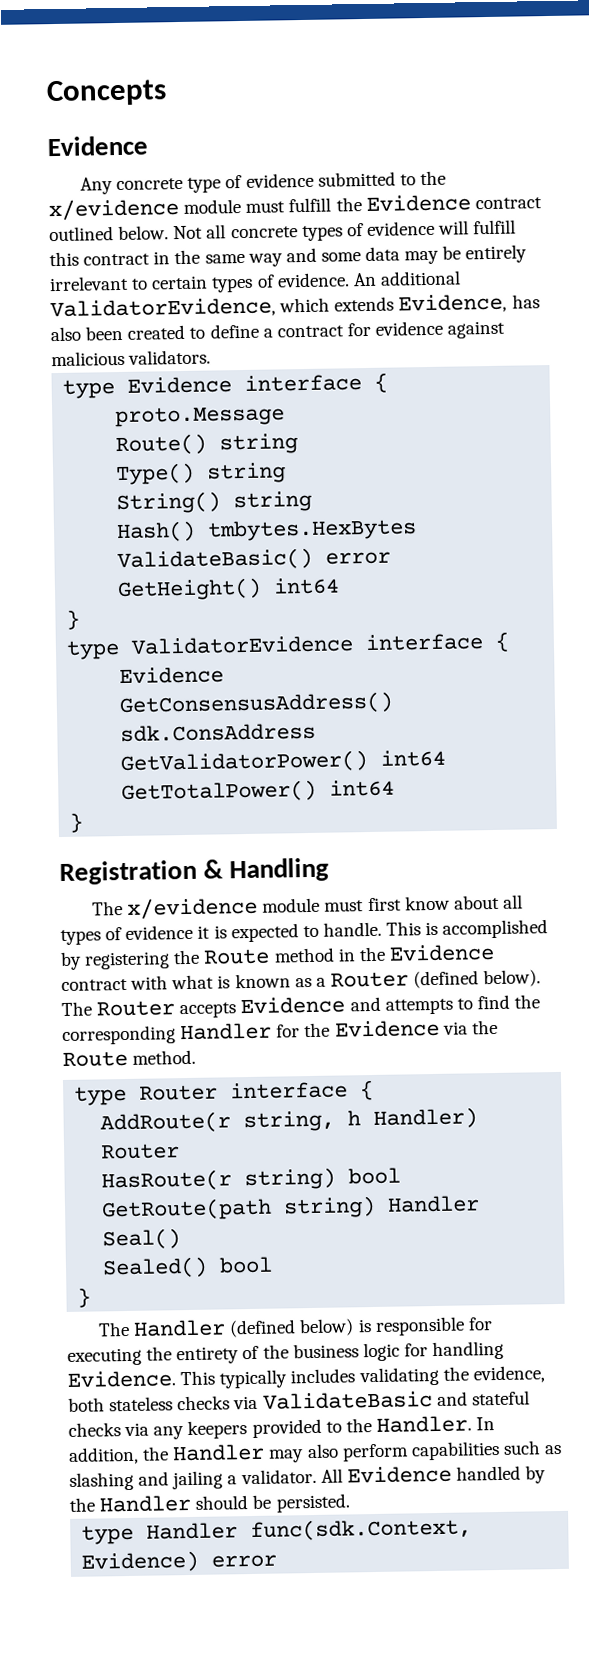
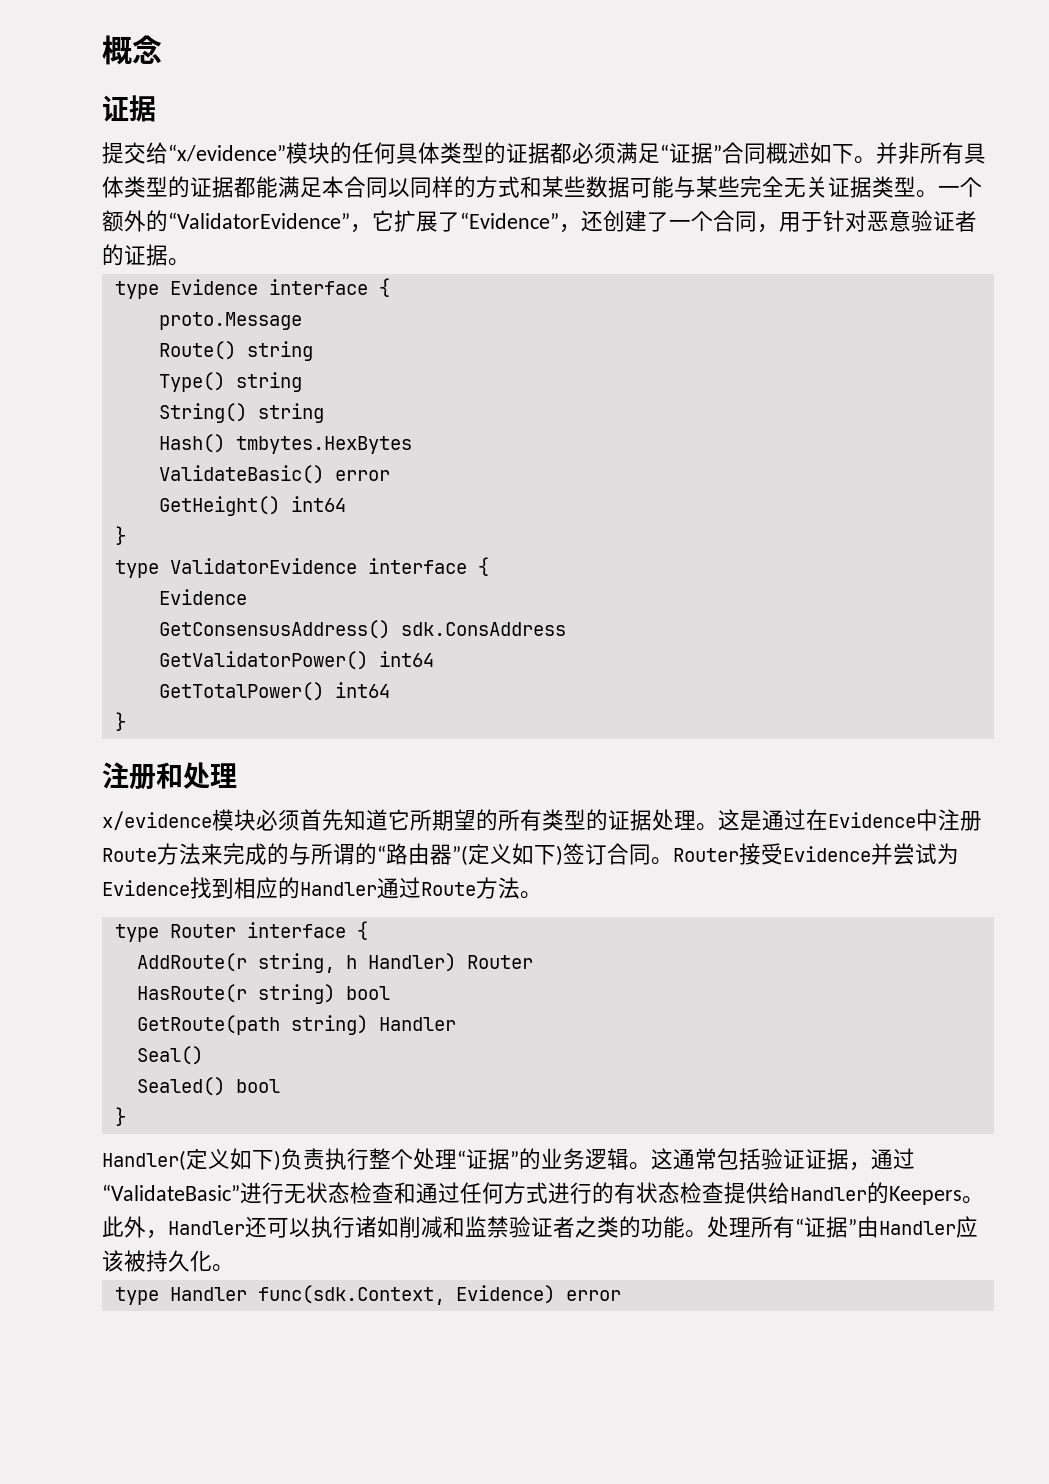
- Concepts
- Evidence
- Any concrete type of evidence submitted to the x/evidence module must fulfill the Evidence contract outlined below. Not all concrete types of evidence will fulfill this contract in the same way and some data may be entirely irrelevant to certain types of evidence. An additional ValidatorEvidence, which extends Evidence, has also been created to define a contract for evidence against malicious validators.
+ 概念
+ 证据
+ 提交给“x/evidence”模块的任何具体类型的证据都必须满足“证据”合同概述如下。并非所有具体类型的证据都能满足本合同以同样的方式和某些数据可能与某些完全无关证据类型。一个额外的“ValidatorEvidence”，它扩展了“Evidence”，还创建了一个合同，用于针对恶意验证者的证据。
- Registration & Handling
- The x/evidence module must first know about all types of evidence it is expected to handle. This is accomplished by registering the Route method in the Evidence contract with what is known as a Router (defined below). The Router accepts Evidence and attempts to find the corresponding Handler for the Evidence via the Route method.
+ 注册和处理
+ x/evidence模块必须首先知道它所期望的所有类型的证据处理。这是通过在Evidence中注册Route方法来完成的与所谓的“路由器”(定义如下)签订合同。Router接受Evidence并尝试为Evidence找到相应的Handler通过Route方法。
- The Handler (defined below) is responsible for executing the entirety of the business logic for handling Evidence. This typically includes validating the evidence, both stateless checks via ValidateBasic and stateful checks via any keepers provided to the Handler. In addition, the Handler may also perform capabilities such as slashing and jailing a validator. All Evidence handled by the Handler should be persisted.
+ Handler(定义如下)负责执行整个处理“证据”的业务逻辑。这通常包括验证证据，通过“ValidateBasic”进行无状态检查和通过任何方式进行的有状态检查提供给Handler的Keepers。此外，Handler还可以执行诸如削减和监禁验证者之类的功能。处理所有“证据”由Handler应该被持久化。

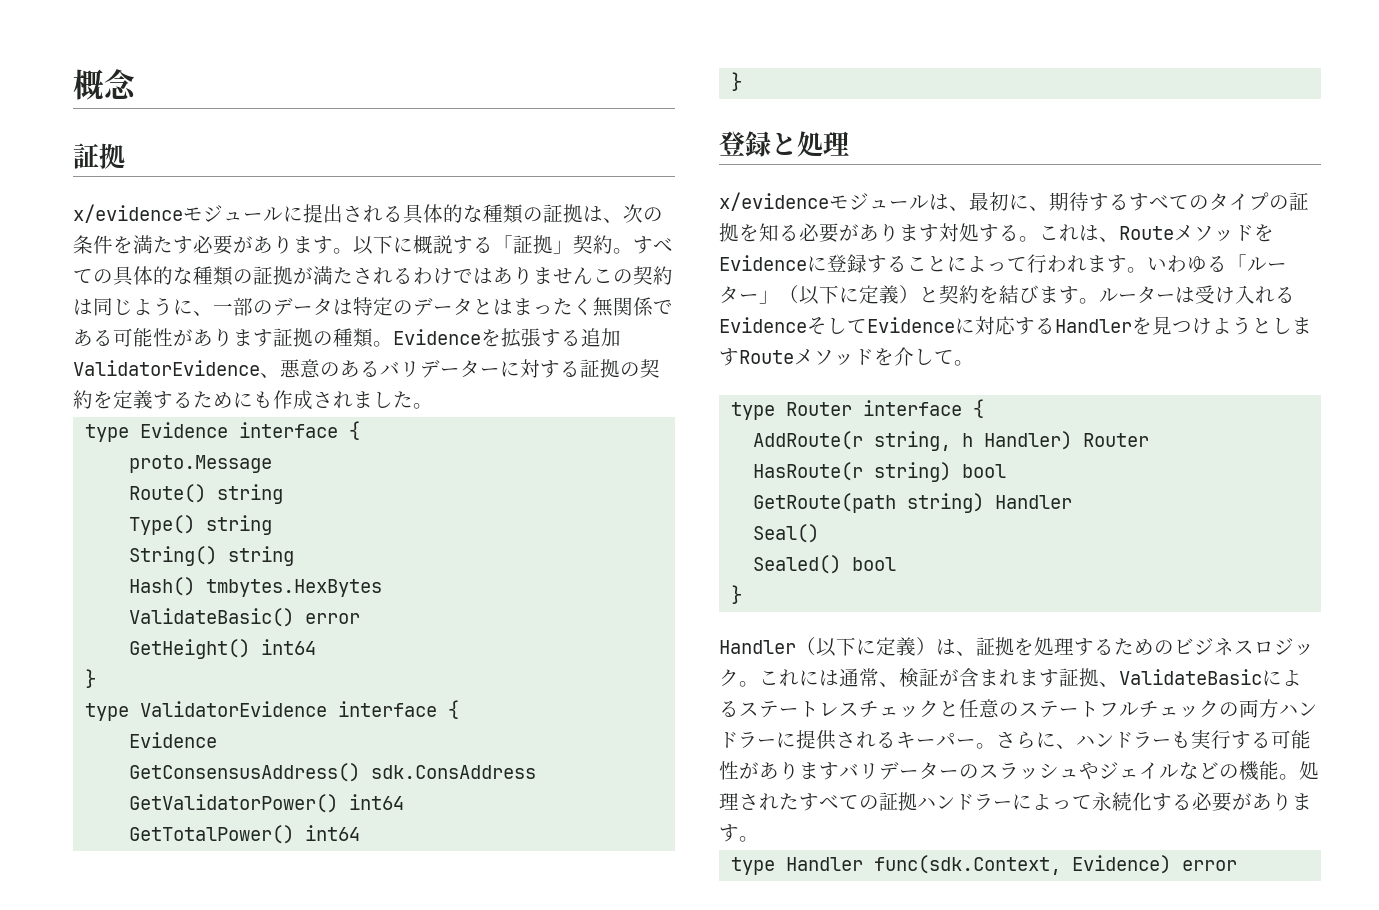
  概念
- 证据
- 提交给“x/evidence”模块的任何具体类型的证据都必须满足“证据”合同概述如下。并非所有具体类型的证据都能满足本合同以同样的方式和某些数据可能与某些完全无关证据类型。一个额外的“ValidatorEvidence”，它扩展了“Evidence”，还创建了一个合同，用于针对恶意验证者的证据。
+ 証拠
+ x/evidenceモジュールに提出される具体的な種類の証拠は、次の条件を満たす必要があります。以下に概説する「証拠」契約。すべての具体的な種類の証拠が満たされるわけではありませんこの契約は同じように、一部のデータは特定のデータとはまったく無関係である可能性があります証拠の種類。Evidenceを拡張する追加ValidatorEvidence、悪意のあるバリデーターに対する証拠の契約を定義するためにも作成されました。
- 注册和处理
+ 登録と処理
- x/evidence模块必须首先知道它所期望的所有类型的证据处理。这是通过在Evidence中注册Route方法来完成的与所谓的“路由器”(定义如下)签订合同。Router接受Evidence并尝试为Evidence找到相应的Handler通过Route方法。
+ x/evidenceモジュールは、最初に、期待するすべてのタイプの証拠を知る必要があります対処する。これは、RouteメソッドをEvidenceに登録することによって行われます。いわゆる「ルーター」（以下に定義）と契約を結びます。ルーターは受け入れるEvidenceそしてEvidenceに対応するHandlerを見つけようとしますRouteメソッドを介して。
- Handler(定义如下)负责执行整个处理“证据”的业务逻辑。这通常包括验证证据，通过“ValidateBasic”进行无状态检查和通过任何方式进行的有状态检查提供给Handler的Keepers。此外，Handler还可以执行诸如削减和监禁验证者之类的功能。处理所有“证据”由Handler应该被持久化。
+ Handler（以下に定義）は、証拠を処理するためのビジネスロジック。これには通常、検証が含まれます証拠、ValidateBasicによるステートレスチェックと任意のステートフルチェックの両方ハンドラーに提供されるキーパー。さらに、ハンドラーも実行する可能性がありますバリデーターのスラッシュやジェイルなどの機能。処理されたすべての証拠ハンドラーによって永続化する必要があります。

